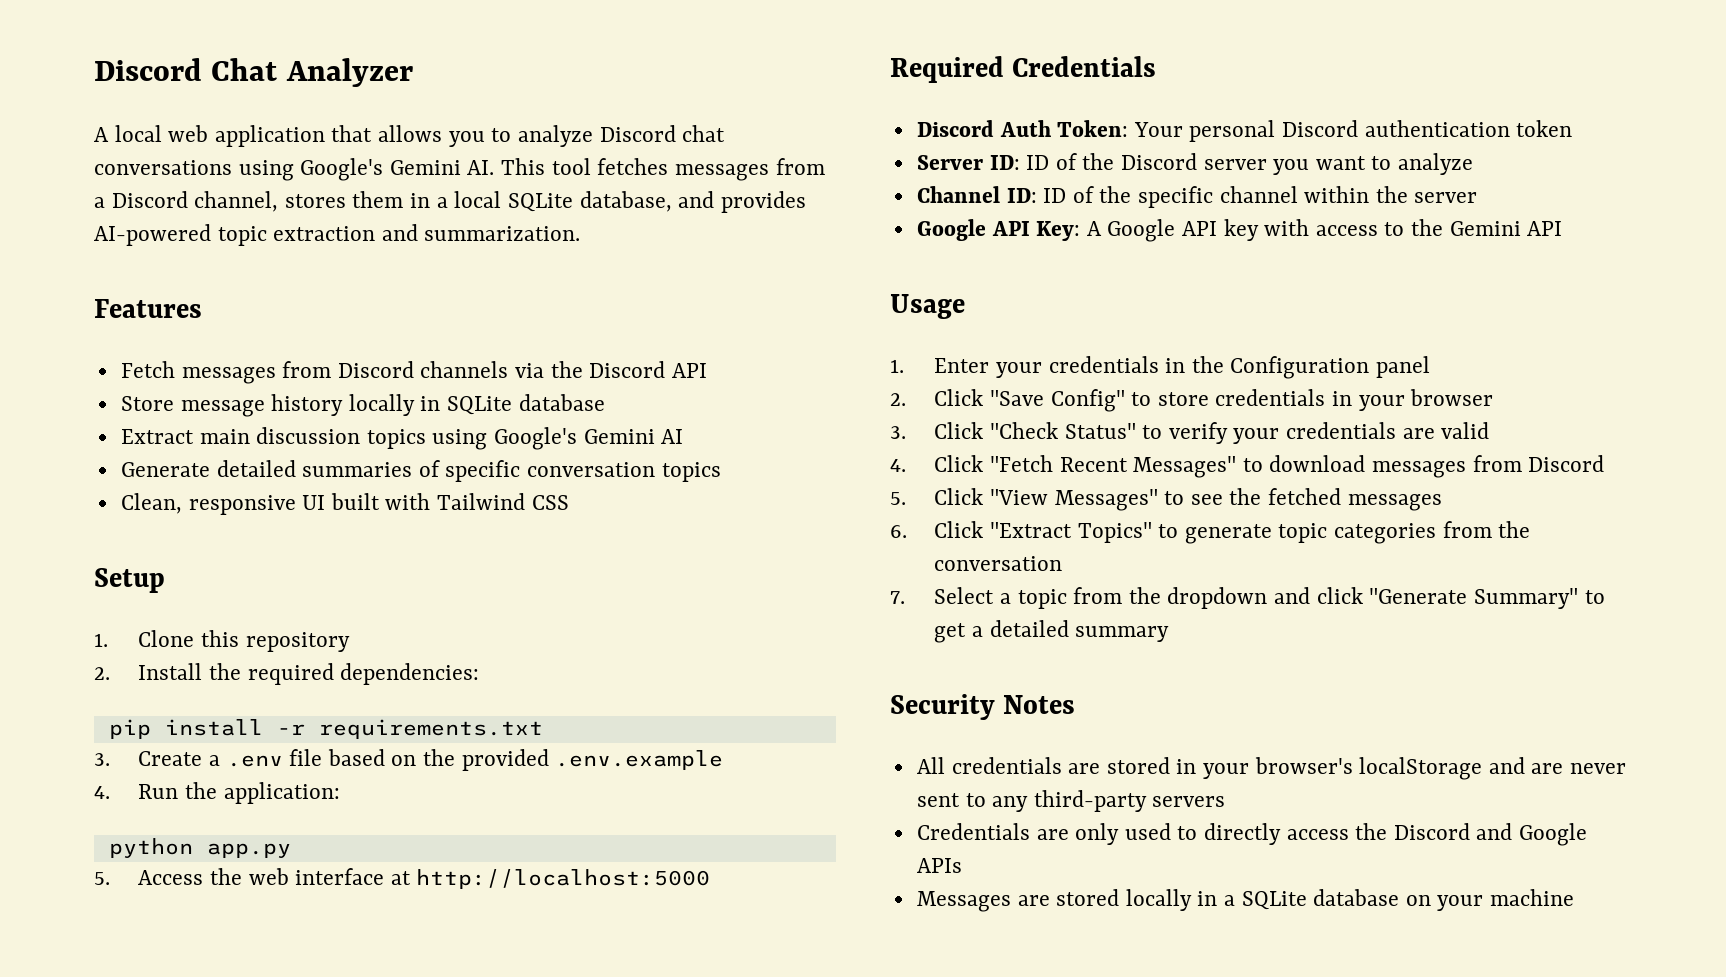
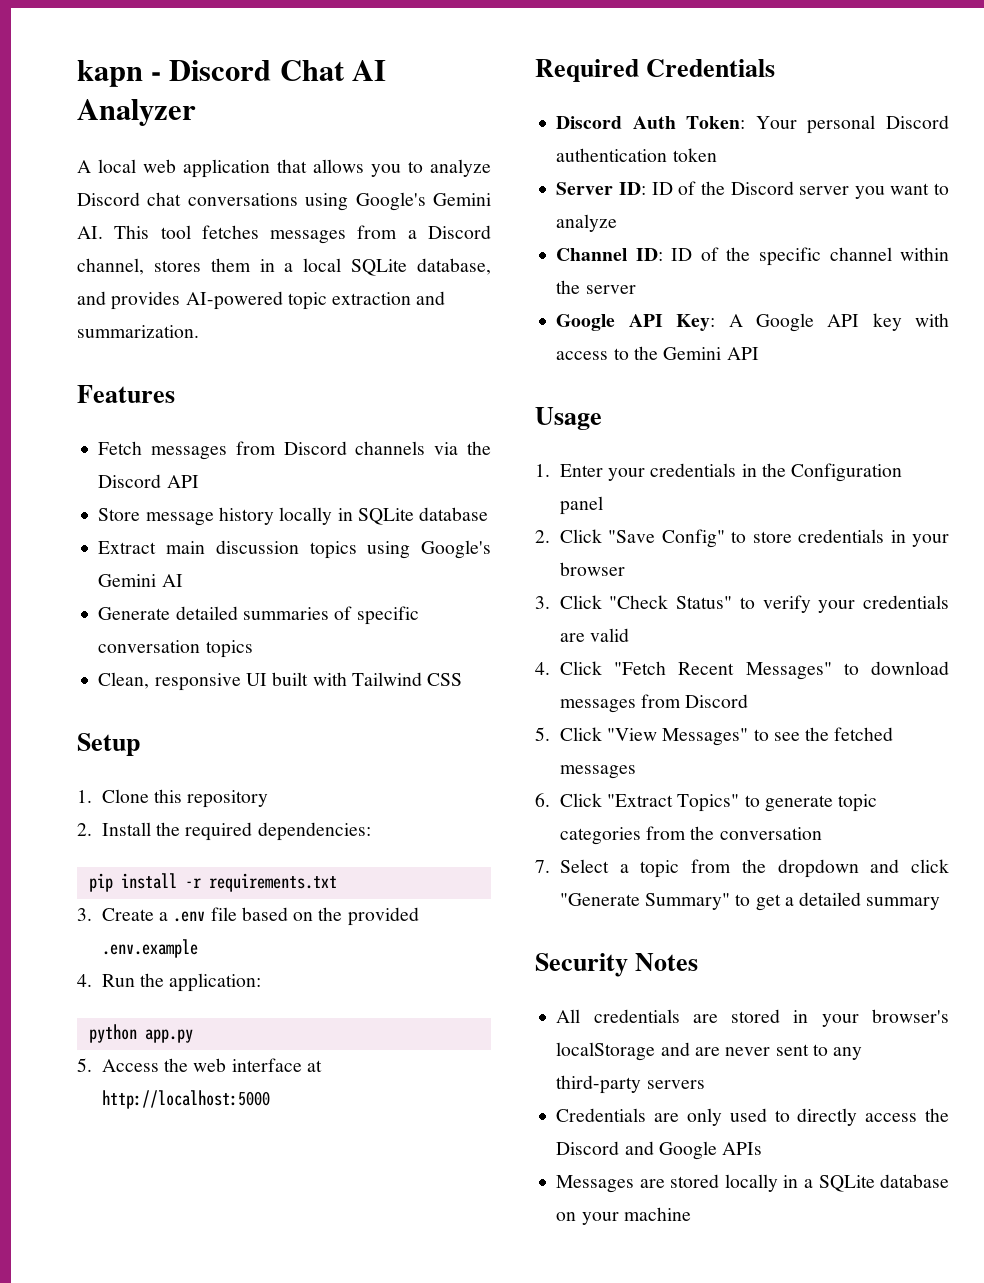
- Discord Chat Analyzer
+ kapn - Discord Chat AI Analyzer

